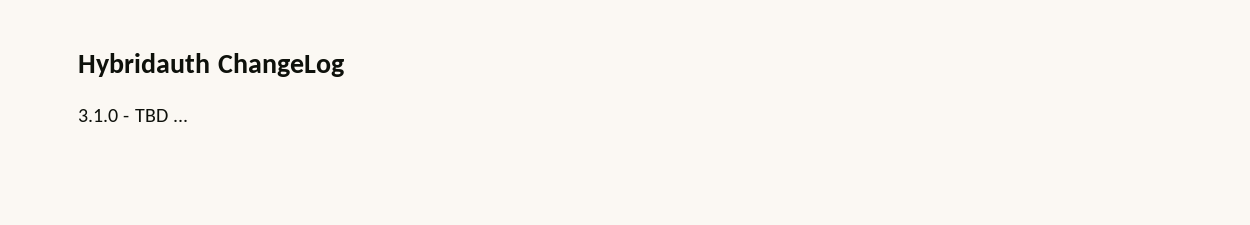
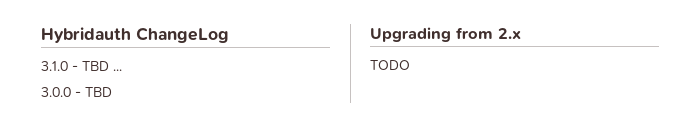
+ 3.0.0 - TBD
+ Upgrading from 2.x
+ TODO

